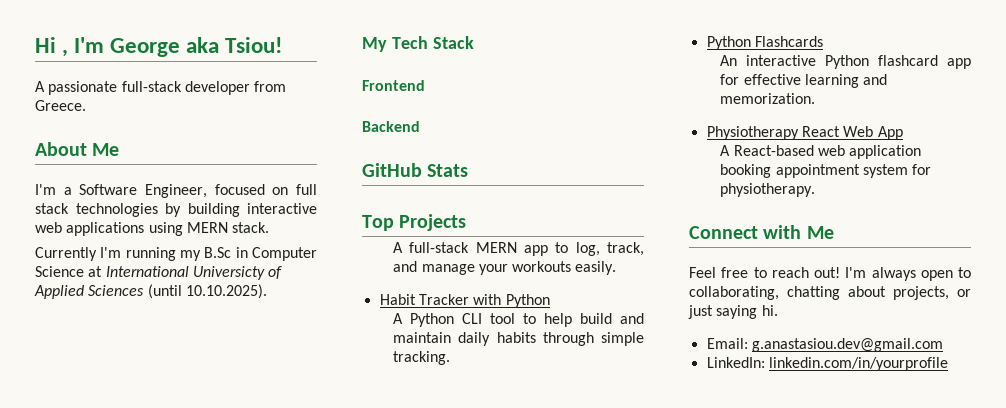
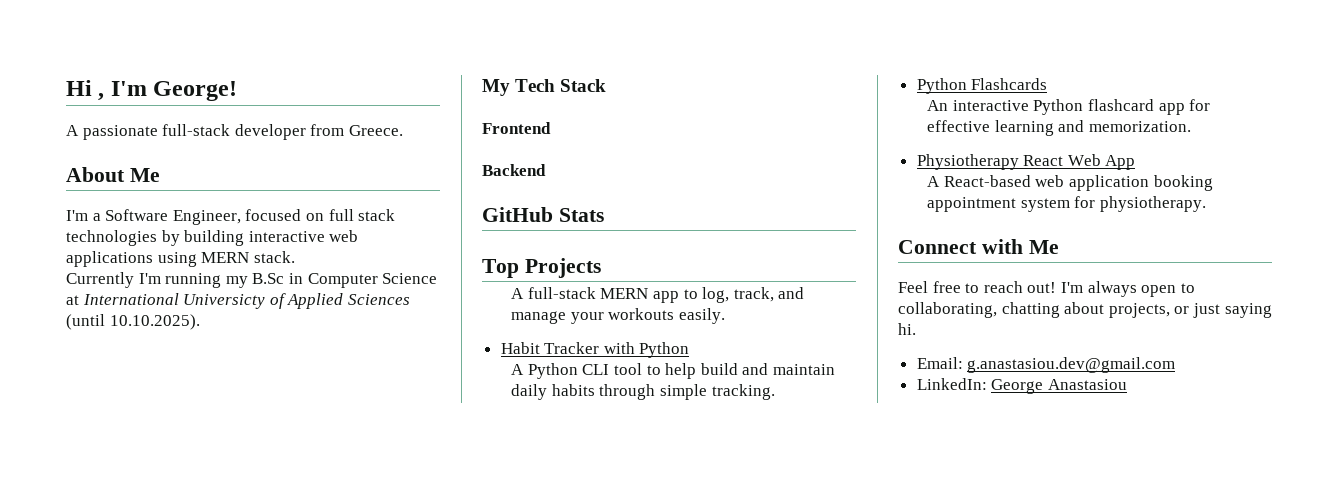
- Hi , I'm George aka Tsiou!
+ Hi , I'm George!
- LinkedIn: linkedin.com/in/yourprofile
+ LinkedIn: George Anastasiou

